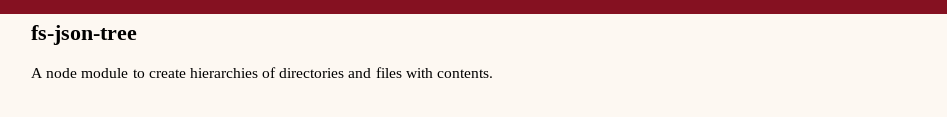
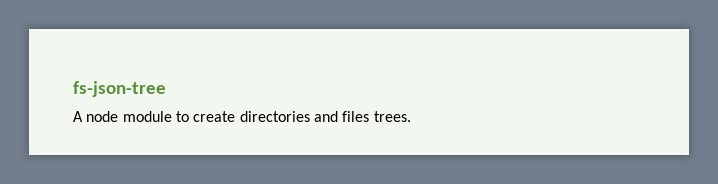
- A node module to create hierarchies of directories and files with contents.
+ A node module to create directories and files trees.

